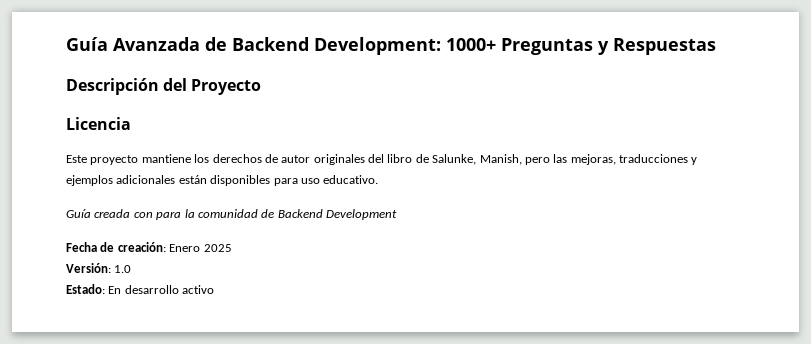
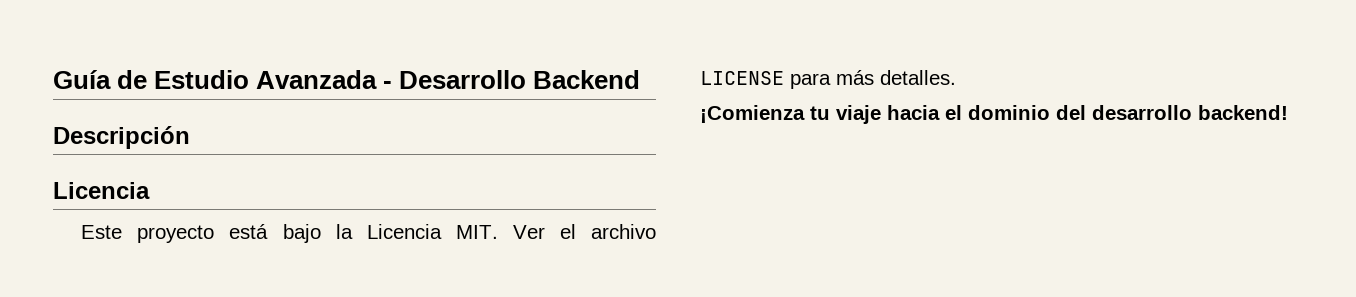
- Guía Avanzada de Backend Development: 1000+ Preguntas y Respuestas
+ Guía de Estudio Avanzada - Desarrollo Backend
- Descripción del Proyecto
+ Descripción
- Este proyecto mantiene los derechos de autor originales del libro de Salunke, Manish, pero las mejoras, traducciones y ejemplos adicionales están disponibles para uso educativo.
- Guía creada con para la comunidad de Backend Development
- Fecha de creación: Enero 2025
- Versión: 1.0
- Estado: En desarrollo activo
+ Este proyecto está bajo la Licencia MIT. Ver el archivo LICENSE para más detalles.
+ ¡Comienza tu viaje hacia el dominio del desarrollo backend!

